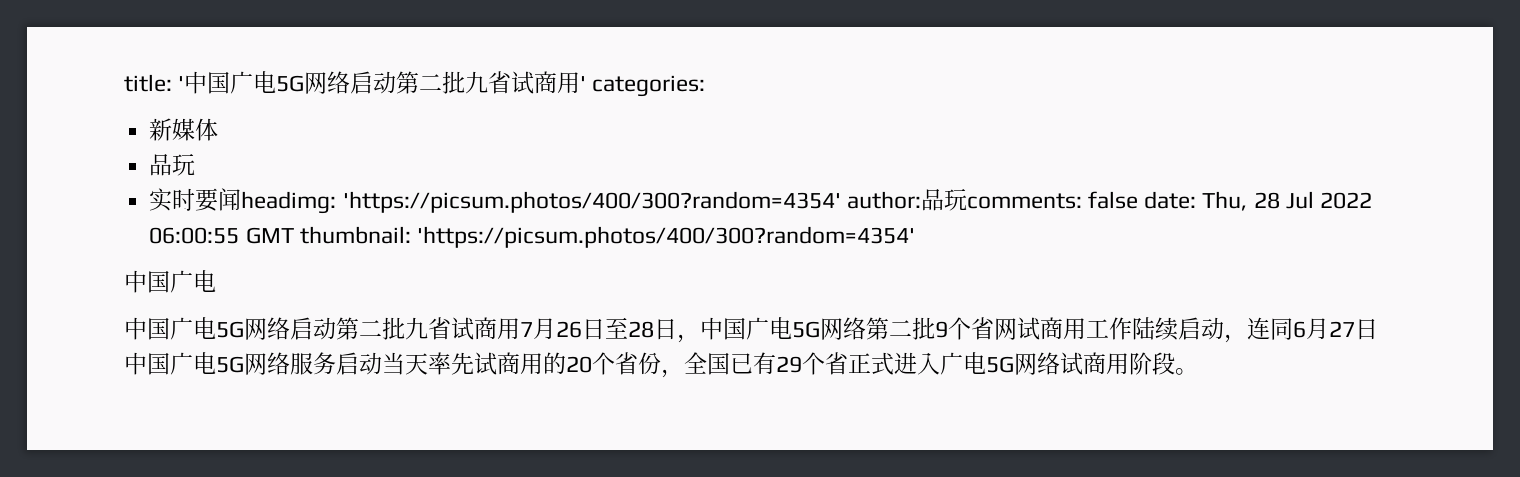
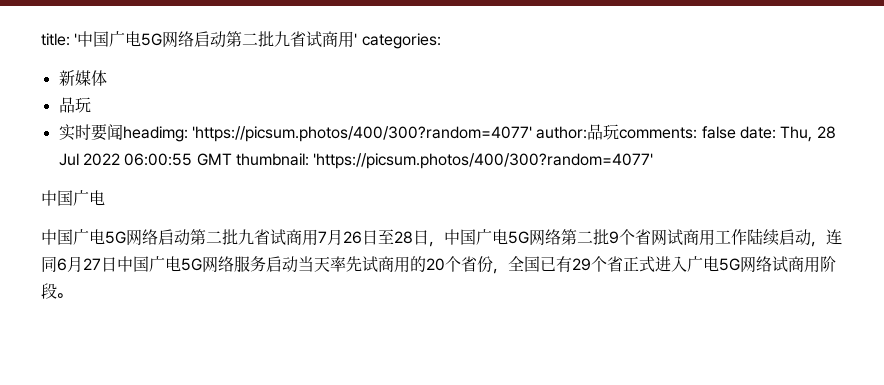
- 实时要闻headimg: 'https://picsum.photos/400/300?random=4354' author:品玩comments: false date: Thu, 28 Jul 2022 06:00:55 GMT thumbnail: 'https://picsum.photos/400/300?random=4354'
+ 实时要闻headimg: 'https://picsum.photos/400/300?random=4077' author:品玩comments: false date: Thu, 28 Jul 2022 06:00:55 GMT thumbnail: 'https://picsum.photos/400/300?random=4077'

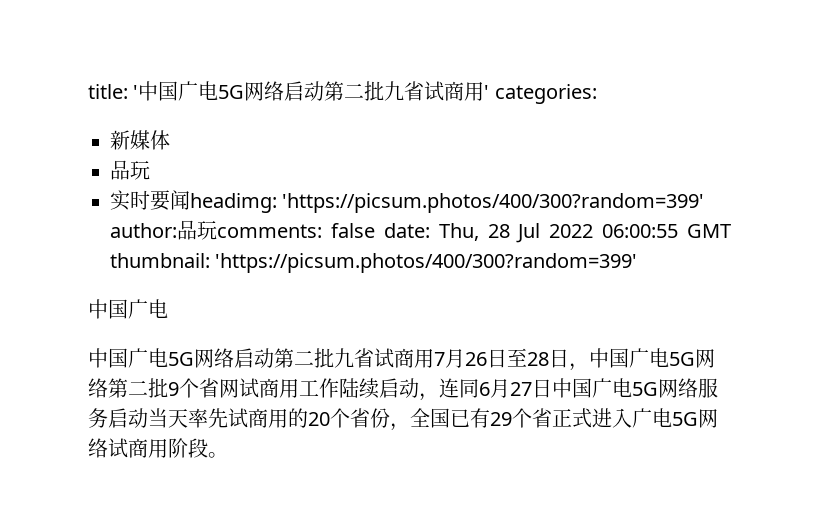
- 实时要闻headimg: 'https://picsum.photos/400/300?random=4077' author:品玩comments: false date: Thu, 28 Jul 2022 06:00:55 GMT thumbnail: 'https://picsum.photos/400/300?random=4077'
+ 实时要闻headimg: 'https://picsum.photos/400/300?random=399' author:品玩comments: false date: Thu, 28 Jul 2022 06:00:55 GMT thumbnail: 'https://picsum.photos/400/300?random=399'

